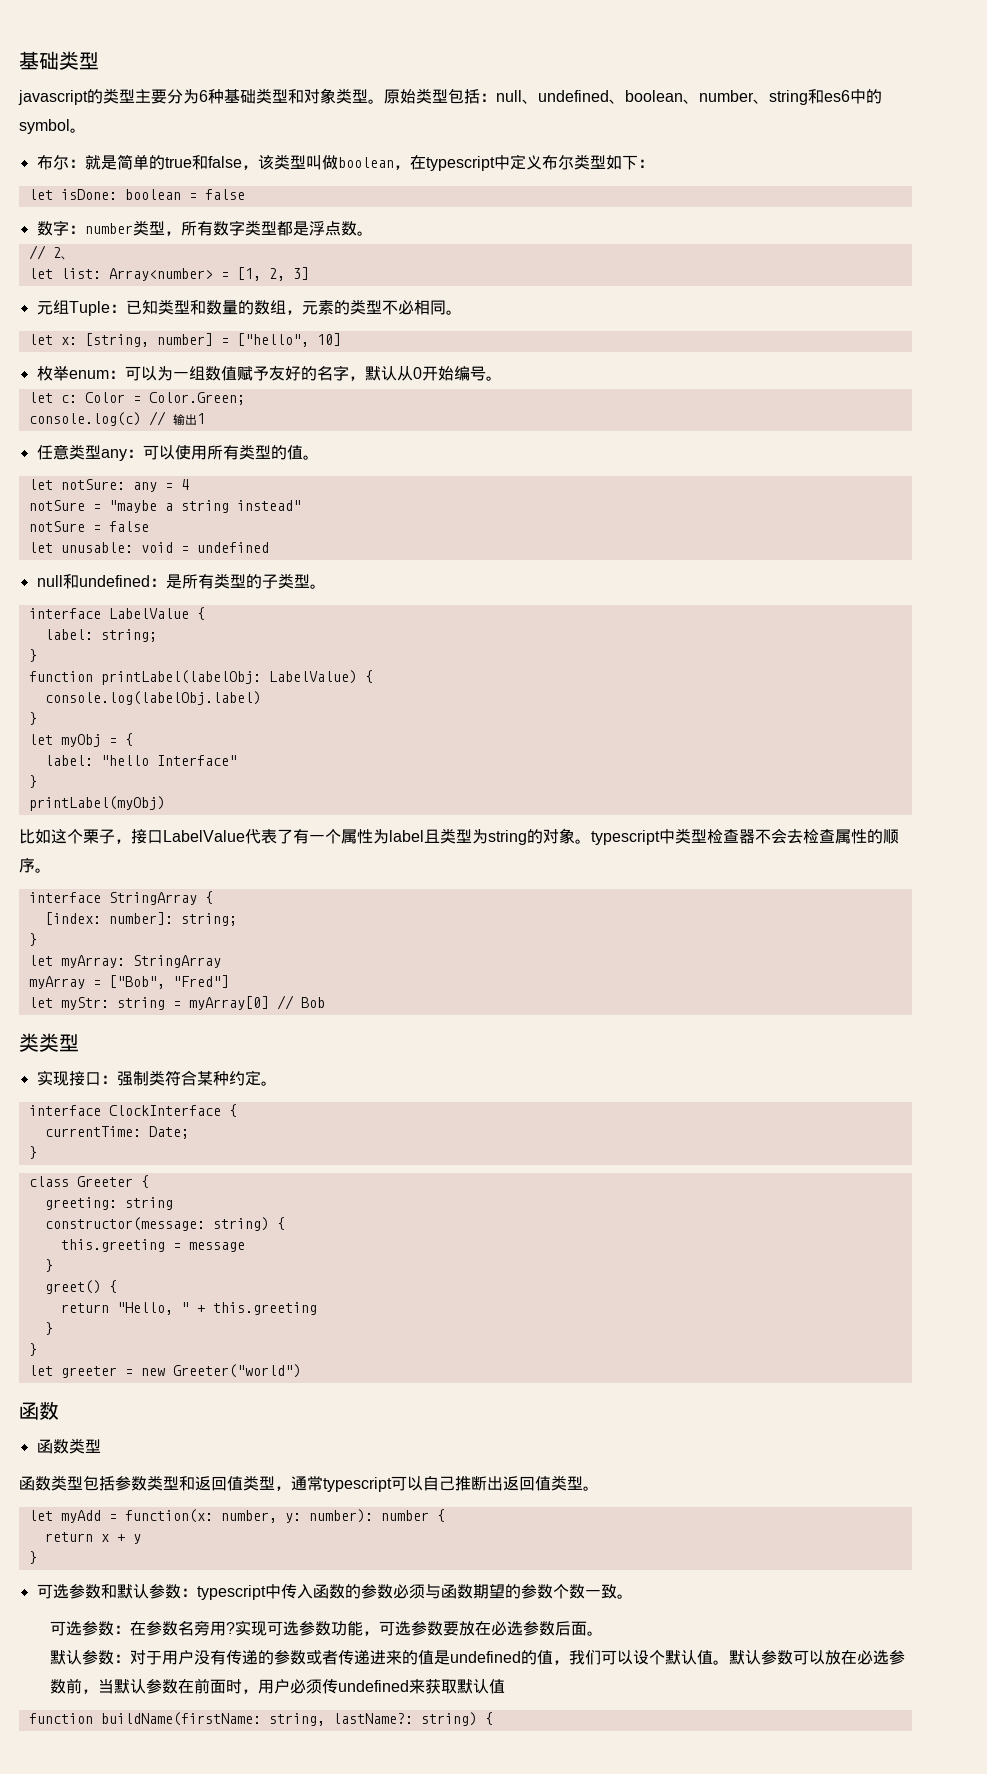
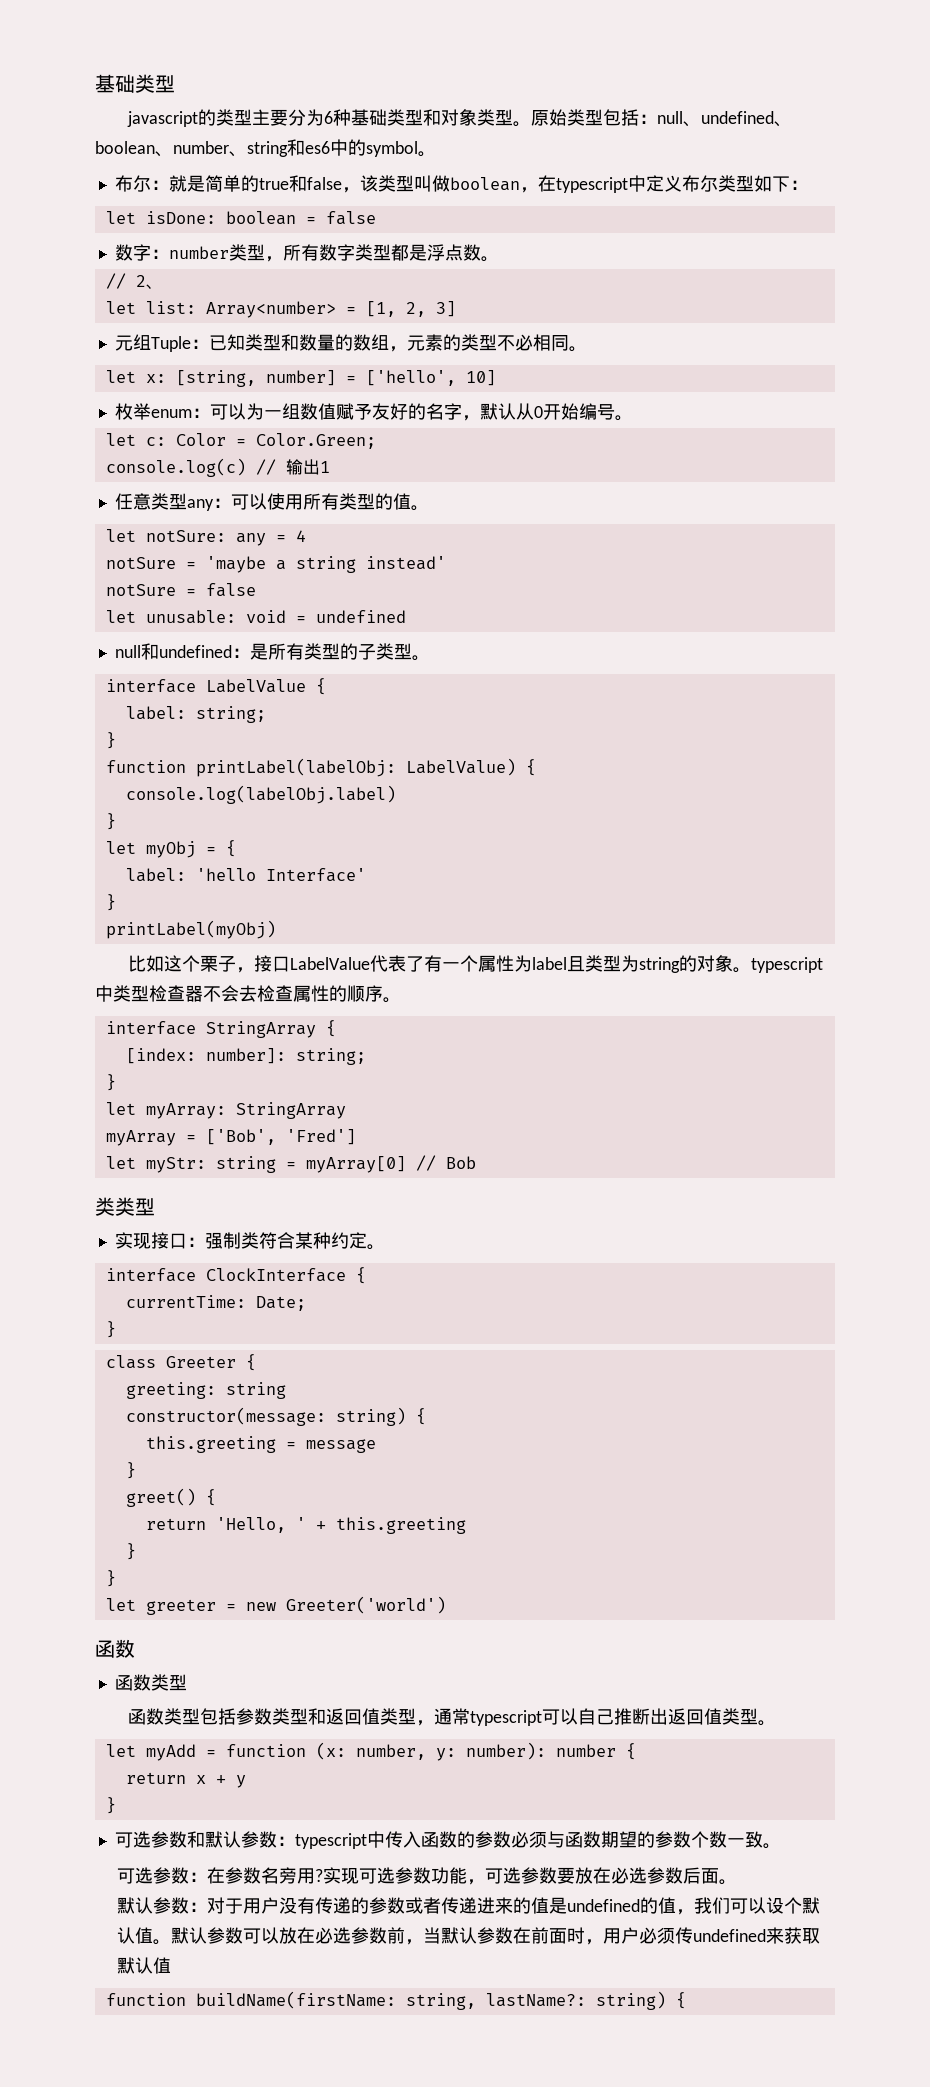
- let x: [string, number] = ["hello", 10]
+ let x: [string, number] = ['hello', 10]
- notSure = "maybe a string instead"
+ notSure = 'maybe a string instead'
- label: "hello Interface"
+ label: 'hello Interface'
- myArray = ["Bob", "Fred"]
+ myArray = ['Bob', 'Fred']
- return "Hello, " + this.greeting
+ return 'Hello, ' + this.greeting
- let greeter = new Greeter("world")
+ let greeter = new Greeter('world')
- let myAdd = function(x: number, y: number): number {
+ let myAdd = function (x: number, y: number): number {

